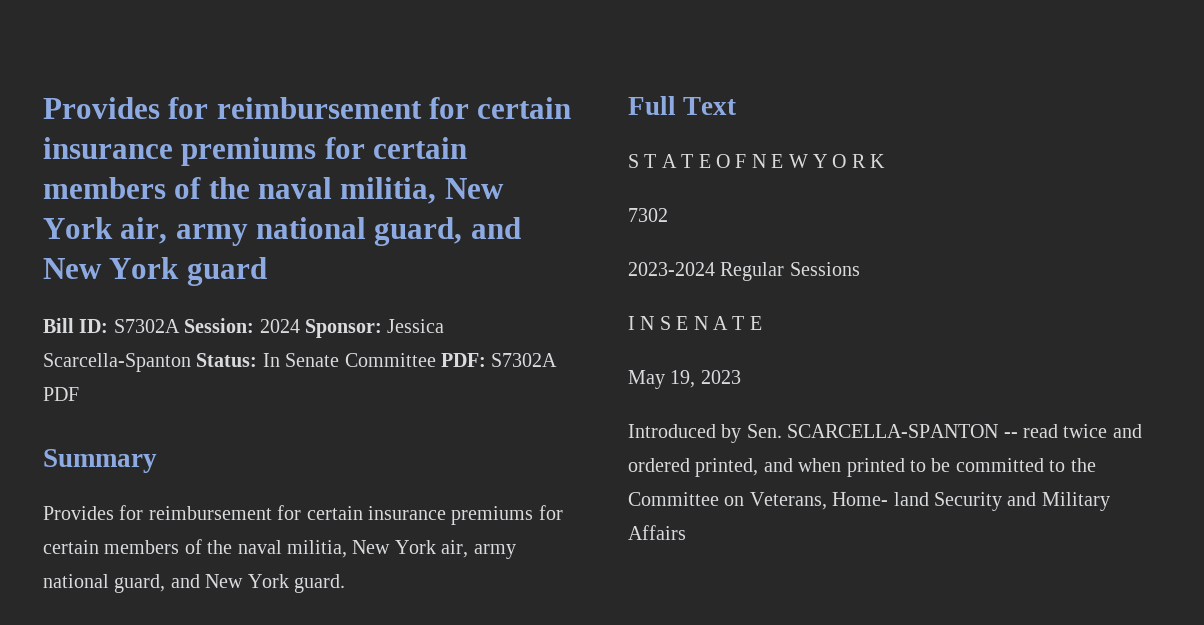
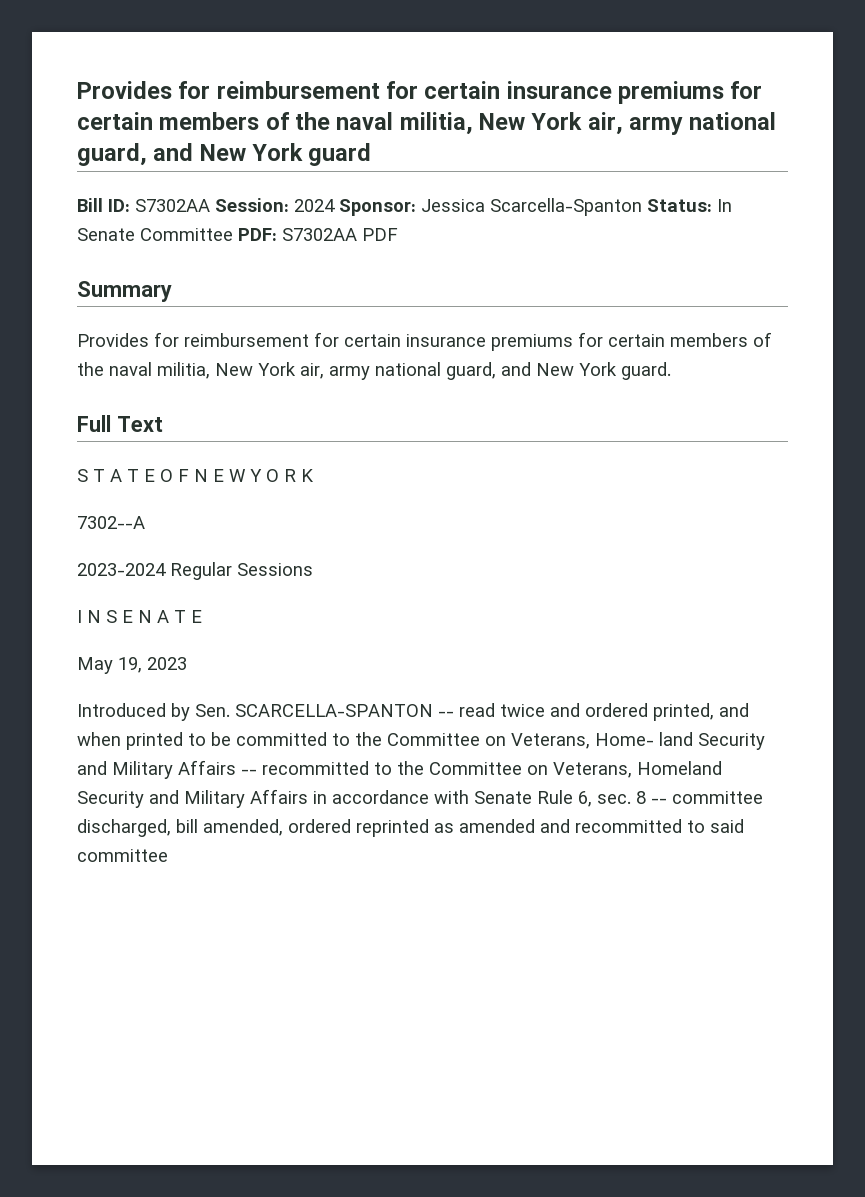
- Bill ID: S7302A Session: 2024 Sponsor: Jessica Scarcella-Spanton Status: In Senate Committee PDF: S7302A PDF
+ Bill ID: S7302AA Session: 2024 Sponsor: Jessica Scarcella-Spanton Status: In Senate Committee PDF: S7302AA PDF
- 7302
+ 7302--A
- Introduced by Sen. SCARCELLA-SPANTON -- read twice and ordered printed, and when printed to be committed to the Committee on Veterans, Home- land Security and Military Affairs
+ Introduced by Sen. SCARCELLA-SPANTON -- read twice and ordered printed, and when printed to be committed to the Committee on Veterans, Home- land Security and Military Affairs -- recommitted to the Committee on Veterans, Homeland Security and Military Affairs in accordance with Senate Rule 6, sec. 8 -- committee discharged, bill amended, ordered reprinted as amended and recommitted to said committee

